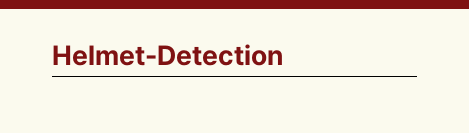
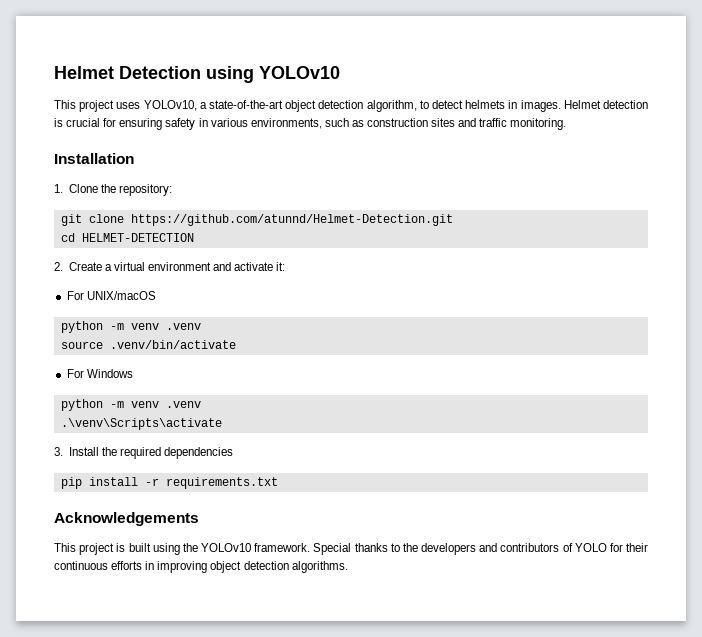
- Helmet-Detection
+ Helmet Detection using YOLOv10
+ This project uses YOLOv10, a state-of-the-art object detection algorithm, to detect helmets in images. Helmet detection is crucial for ensuring safety in various environments, such as construction sites and traffic monitoring.
+ Installation
+ 1. Clone the repository:
+ git clone https://github.com/atunnd/Helmet-Detection.git
+ cd HELMET-DETECTION
+ 2. Create a virtual environment and activate it:
+ For UNIX/macOS
+ python -m venv .venv
+ source .venv/bin/activate
+ For Windows
+ python -m venv .venv
+ .\venv\Scripts\activate
+ 3. Install the required dependencies
+ pip install -r requirements.txt
+ Acknowledgements
+ This project is built using the YOLOv10 framework. Special thanks to the developers and contributors of YOLO for their continuous efforts in improving object detection algorithms.

